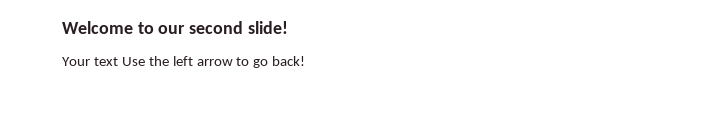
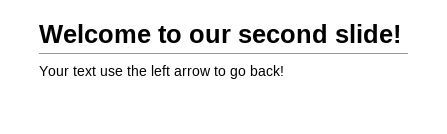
- Your text Use the left arrow to go back!
+ Your text use the left arrow to go back!

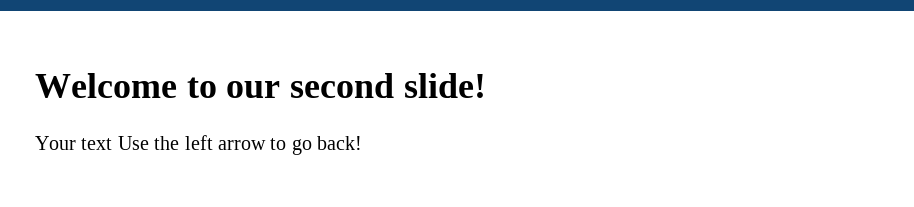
- Your text use the left arrow to go back!
+ Your text Use the left arrow to go back!

